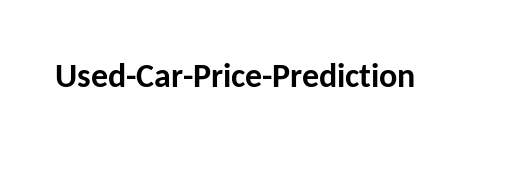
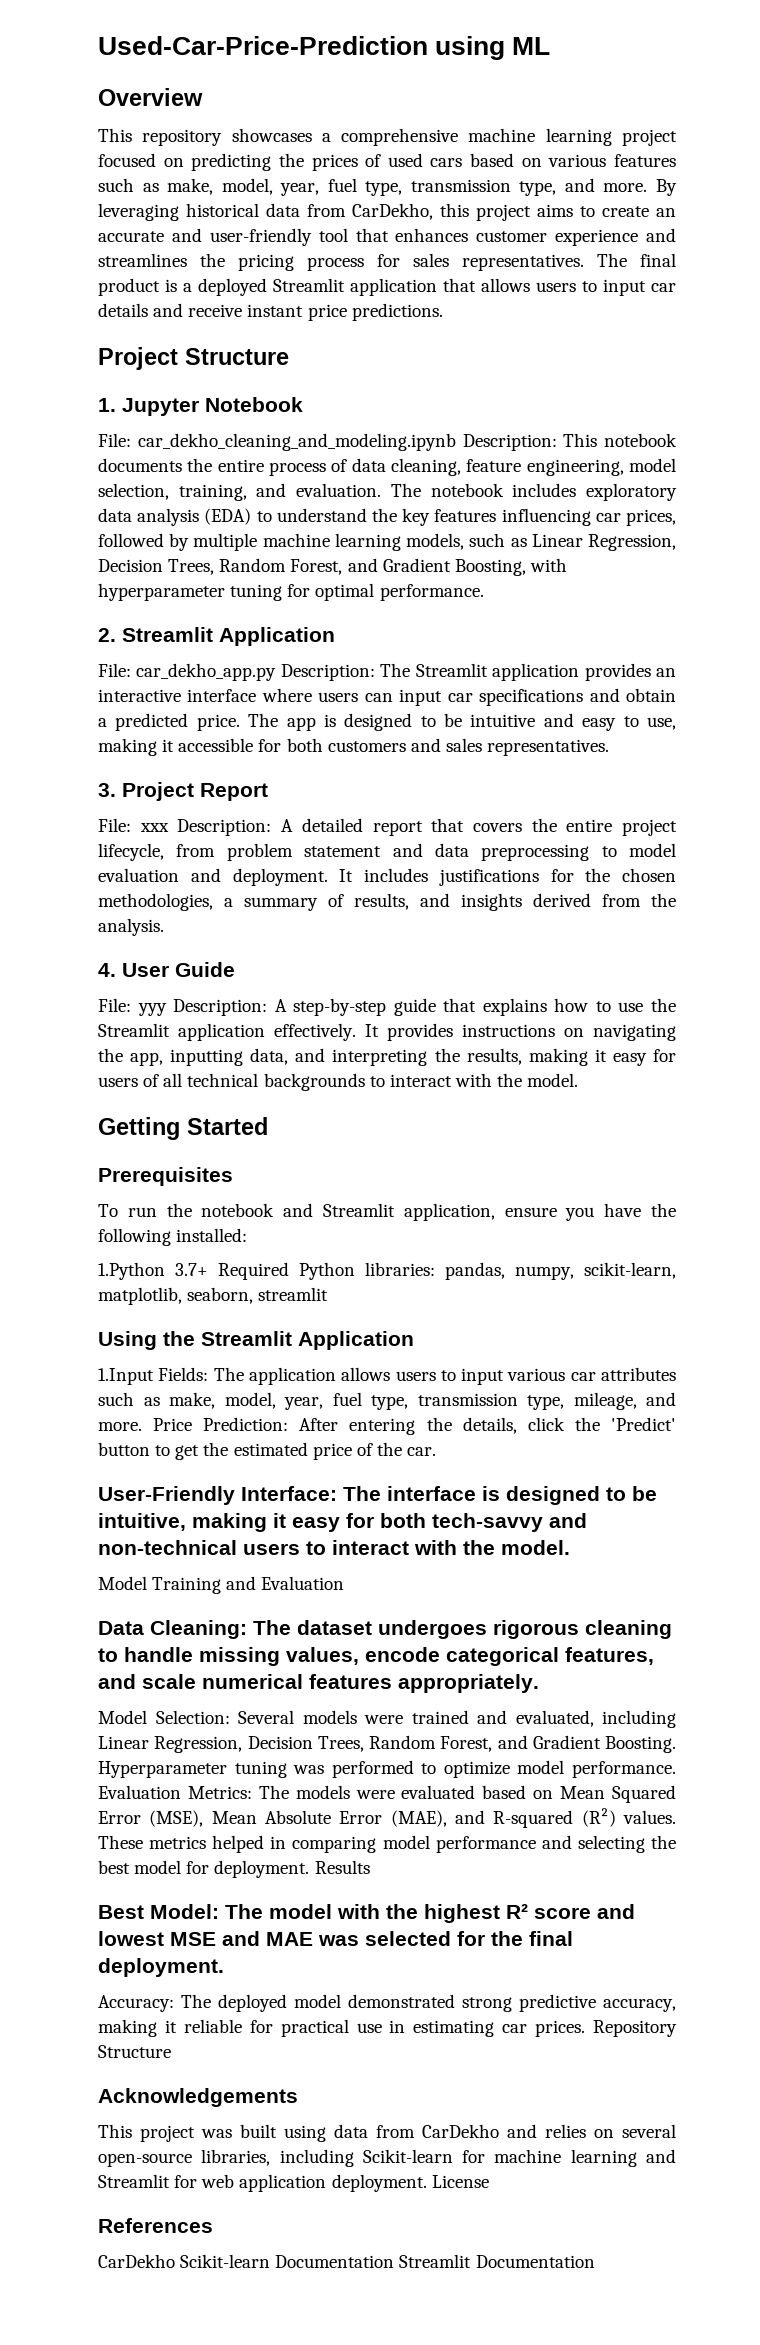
- Used-Car-Price-Prediction
+ Used-Car-Price-Prediction using ML
+ Overview
+ This repository showcases a comprehensive machine learning project focused on predicting the prices of used cars based on various features such as make, model, year, fuel type, transmission type, and more. By leveraging historical data from CarDekho, this project aims to create an accurate and user-friendly tool that enhances customer experience and streamlines the pricing process for sales representatives. The final product is a deployed Streamlit application that allows users to input car details and receive instant price predictions.
+ Project Structure
+ 1. Jupyter Notebook
+ File: car_dekho_cleaning_and_modeling.ipynb Description: This notebook documents the entire process of data cleaning, feature engineering, model selection, training, and evaluation. The notebook includes exploratory data analysis (EDA) to understand the key features influencing car prices, followed by multiple machine learning models, such as Linear Regression, Decision Trees, Random Forest, and Gradient Boosting, with hyperparameter tuning for optimal performance.
+ 2. Streamlit Application
+ File: car_dekho_app.py Description: The Streamlit application provides an interactive interface where users can input car specifications and obtain a predicted price. The app is designed to be intuitive and easy to use, making it accessible for both customers and sales representatives.
+ 3. Project Report
+ File: xxx Description: A detailed report that covers the entire project lifecycle, from problem statement and data preprocessing to model evaluation and deployment. It includes justifications for the chosen methodologies, a summary of results, and insights derived from the analysis.
+ 4. User Guide
+ File: yyy Description: A step-by-step guide that explains how to use the Streamlit application effectively. It provides instructions on navigating the app, inputting data, and interpreting the results, making it easy for users of all technical backgrounds to interact with the model.
+ Getting Started
+ Prerequisites
+ To run the notebook and Streamlit application, ensure you have the following installed:
+ 1.Python 3.7+ Required Python libraries: pandas, numpy, scikit-learn, matplotlib, seaborn, streamlit
+ Using the Streamlit Application
+ 1.Input Fields: The application allows users to input various car attributes such as make, model, year, fuel type, transmission type, mileage, and more. Price Prediction: After entering the details, click the 'Predict' button to get the estimated price of the car.
+ User-Friendly Interface: The interface is designed to be intuitive, making it easy for both tech-savvy and non-technical users to interact with the model.
+ Model Training and Evaluation
+ Data Cleaning: The dataset undergoes rigorous cleaning to handle missing values, encode categorical features, and scale numerical features appropriately.
+ Model Selection: Several models were trained and evaluated, including Linear Regression, Decision Trees, Random Forest, and Gradient Boosting. Hyperparameter tuning was performed to optimize model performance. Evaluation Metrics: The models were evaluated based on Mean Squared Error (MSE), Mean Absolute Error (MAE), and R-squared (R²) values. These metrics helped in comparing model performance and selecting the best model for deployment. Results
+ Best Model: The model with the highest R² score and lowest MSE and MAE was selected for the final deployment.
+ Accuracy: The deployed model demonstrated strong predictive accuracy, making it reliable for practical use in estimating car prices. Repository Structure
+ Acknowledgements
+ This project was built using data from CarDekho and relies on several open-source libraries, including Scikit-learn for machine learning and Streamlit for web application deployment. License
+ References
+ CarDekho Scikit-learn Documentation Streamlit Documentation

